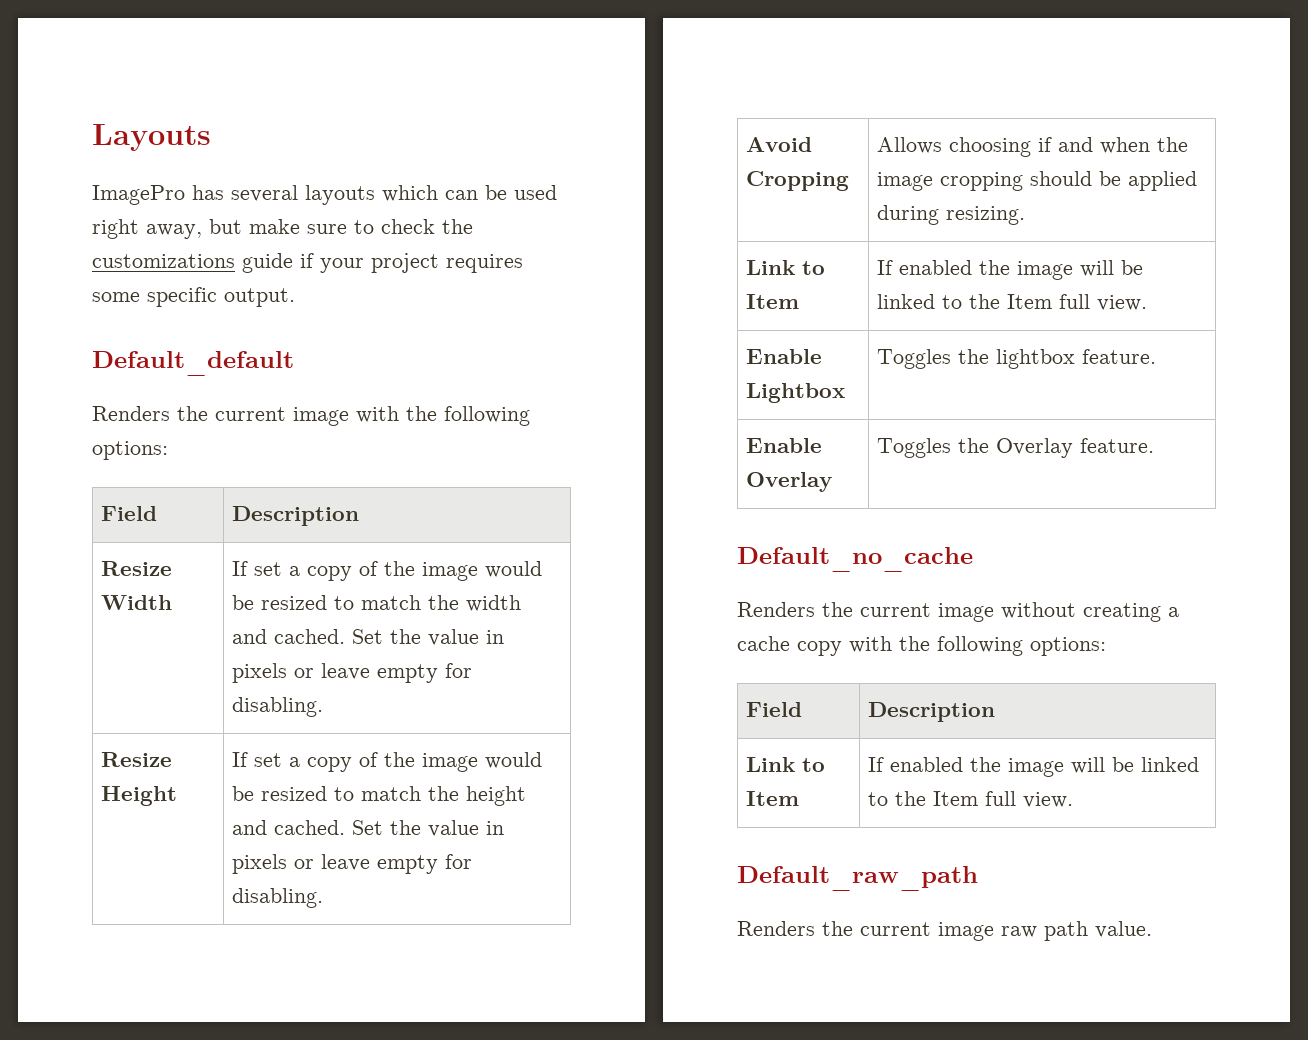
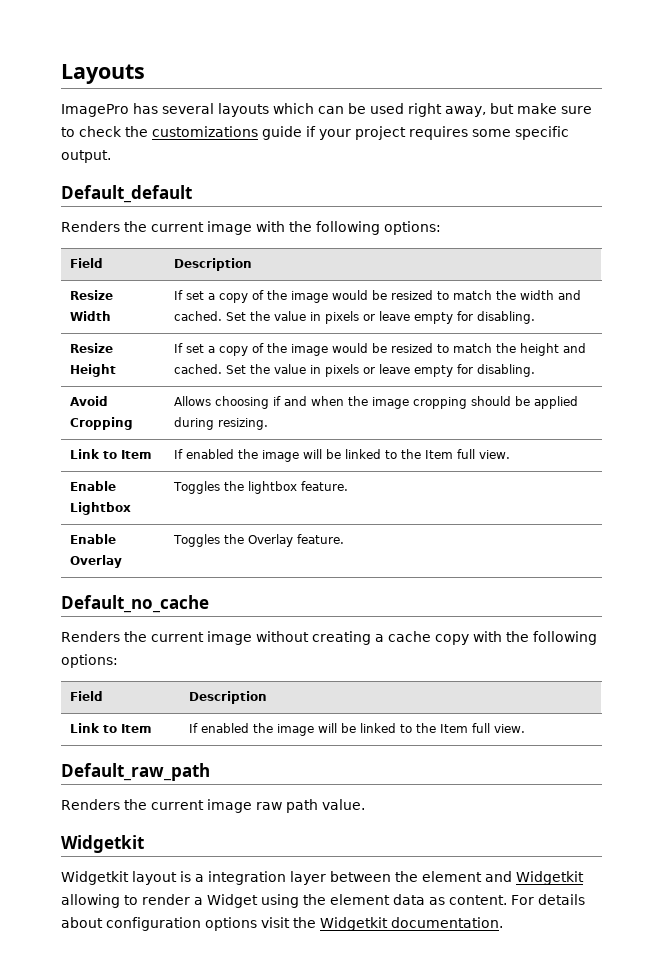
  Renders the current image raw path value.
+ Widgetkit
+ Widgetkit layout is a integration layer between the element and Widgetkit allowing to render a Widget using the element data as content. For details about configuration options visit the Widgetkit documentation.

